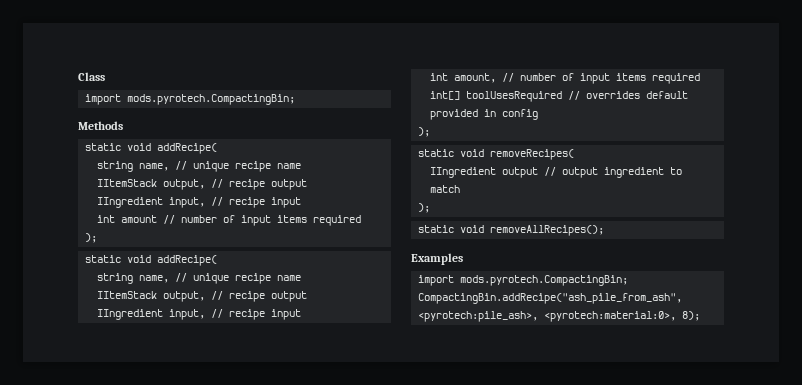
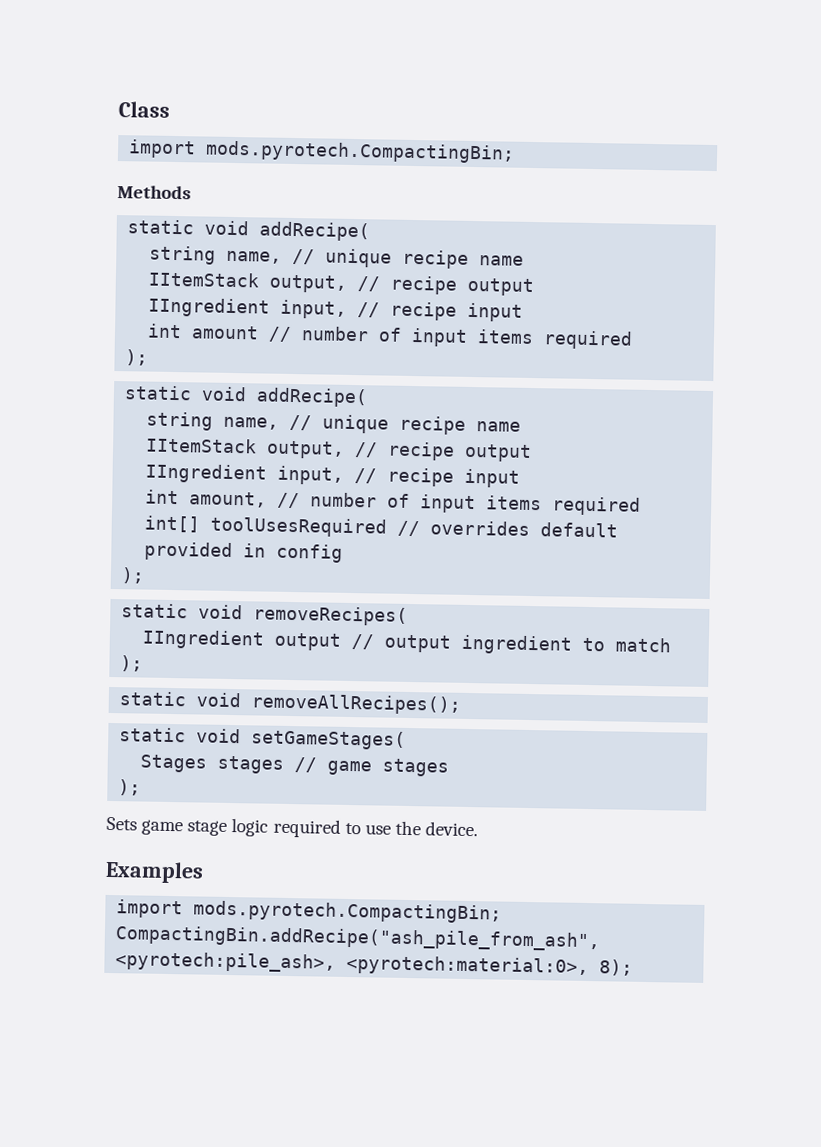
+ static void setGameStages(
+ Stages stages // game stages
+ );
+ Sets game stage logic required to use the device.

